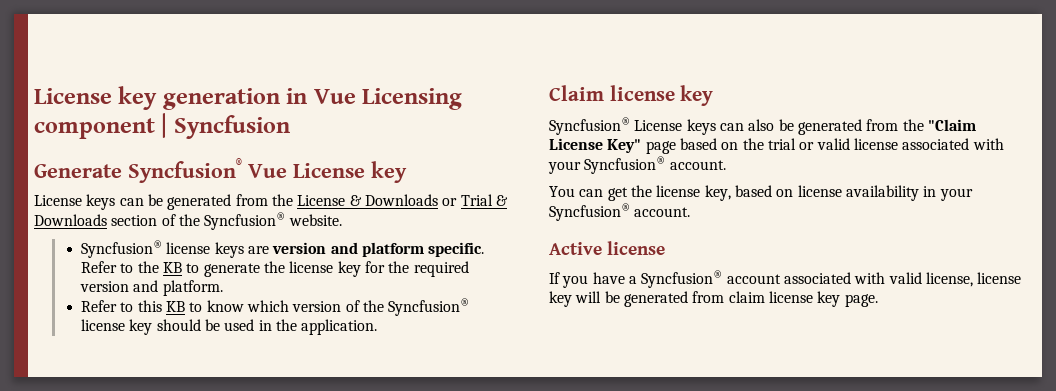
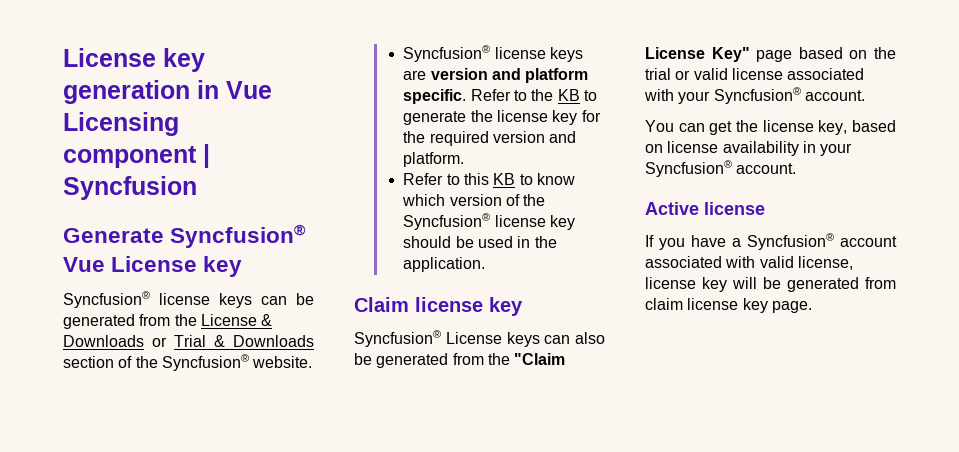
- License keys can be generated from the License & Downloads or Trial & Downloads section of the Syncfusion® website.
+ Syncfusion® license keys can be generated from the License & Downloads or Trial & Downloads section of the Syncfusion® website.

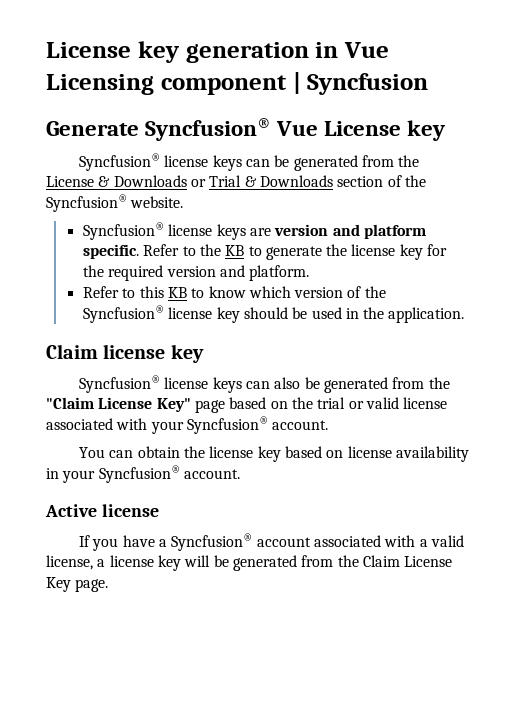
- Syncfusion® License keys can also be generated from the "Claim License Key" page based on the trial or valid license associated with your Syncfusion® account.
+ Syncfusion® license keys can also be generated from the "Claim License Key" page based on the trial or valid license associated with your Syncfusion® account.
- You can get the license key, based on license availability in your Syncfusion® account.
+ You can obtain the license key based on license availability in your Syncfusion® account.
- If you have a Syncfusion® account associated with valid license, license key will be generated from claim license key page.
+ If you have a Syncfusion® account associated with a valid license, a license key will be generated from the Claim License Key page.

